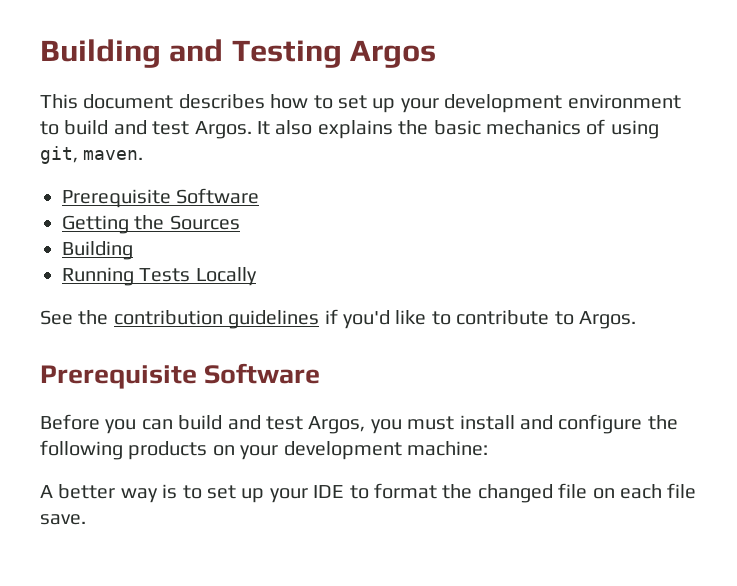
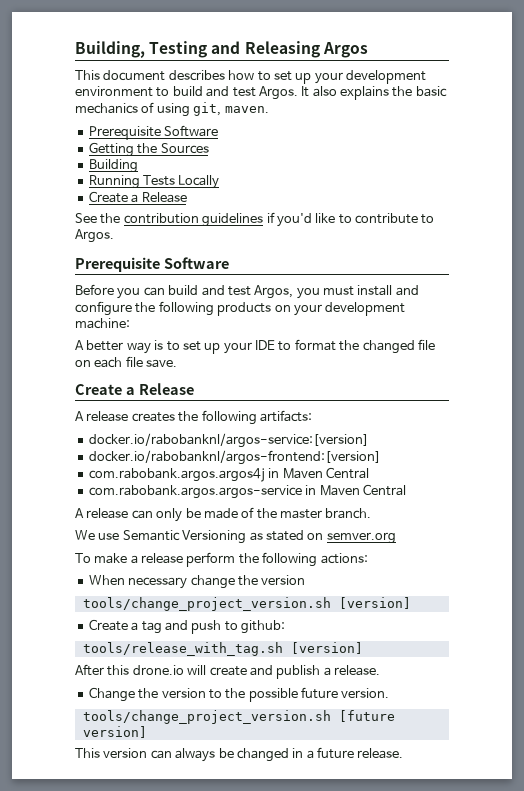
- Building and Testing Argos
+ Building, Testing and Releasing Argos
  Running Tests Locally
+ Create a Release
  A better way is to set up your IDE to format the changed file on each file save.
+ Create a Release
+ A release creates the following artifacts:
+ docker.io/rabobanknl/argos-service:[version]
+ docker.io/rabobanknl/argos-frontend:[version]
+ com.rabobank.argos.argos4j in Maven Central
+ com.rabobank.argos.argos-service in Maven Central
+ A release can only be made of the master branch.
+ We use Semantic Versioning as stated on semver.org
+ To make a release perform the following actions:
+ When necessary change the version
+ tools/change_project_version.sh [version]
+ Create a tag and push to github:
+ tools/release_with_tag.sh [version]
+ After this drone.io will create and publish a release.
+ Change the version to the possible future version.
+ tools/change_project_version.sh [future version]
+ This version can always be changed in a future release.

